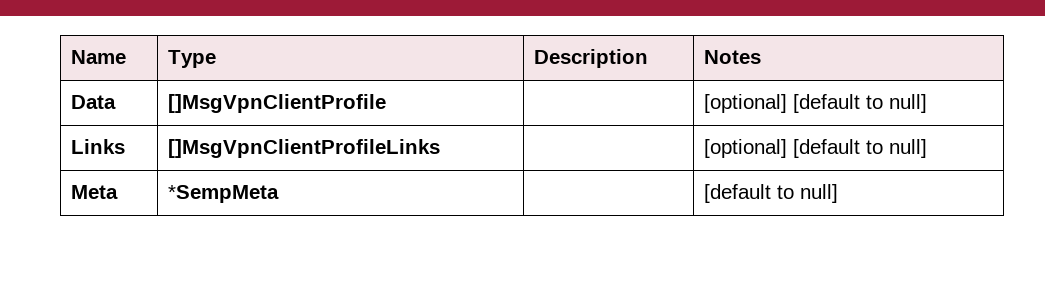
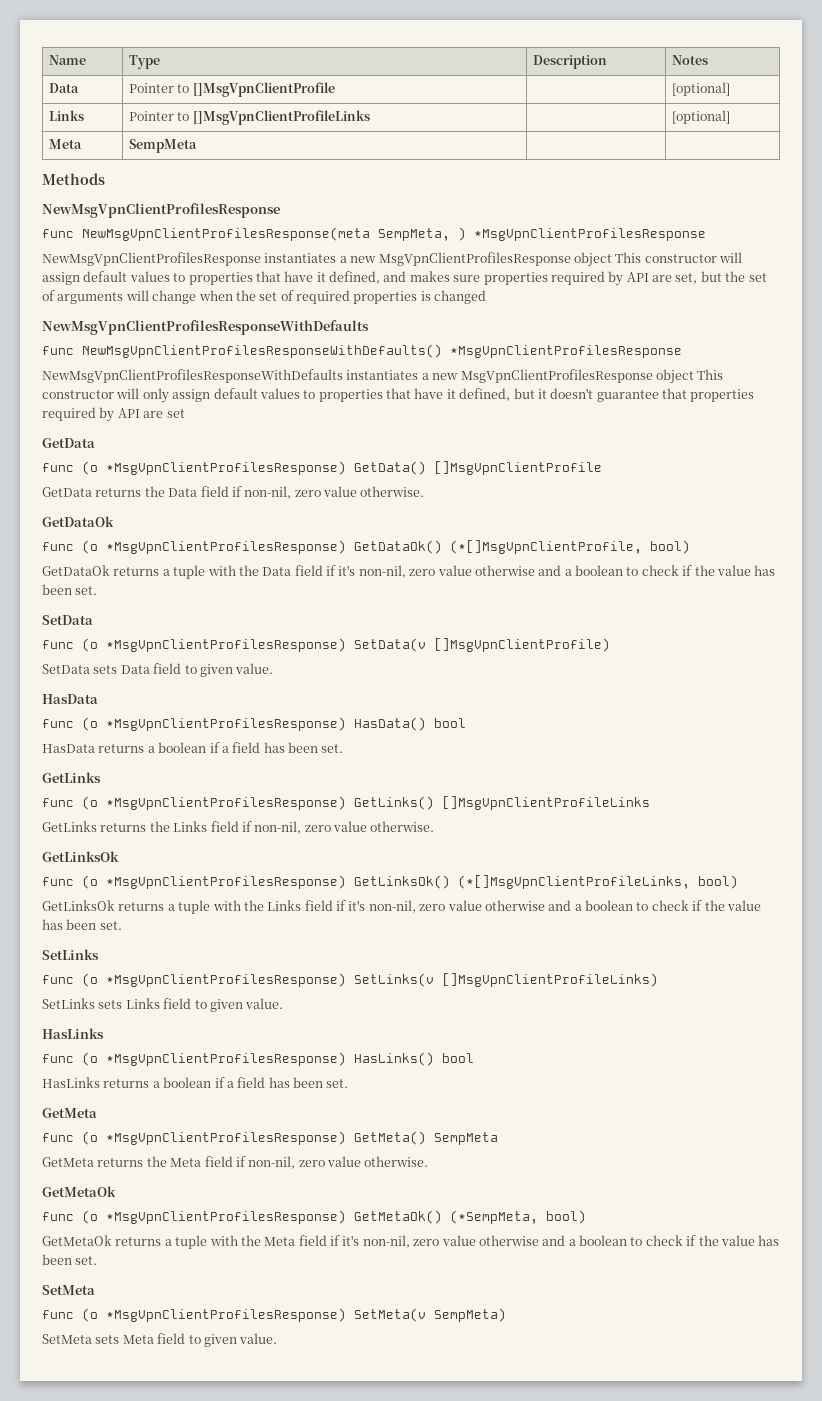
- Data | []MsgVpnClientProfile | | [optional] [default to null]
+ Data | Pointer to []MsgVpnClientProfile | | [optional]
- Links | []MsgVpnClientProfileLinks | | [optional] [default to null]
- Meta | *SempMeta | | [default to null]
+ Links | Pointer to []MsgVpnClientProfileLinks | | [optional]
+ Meta | SempMeta | |
+ Methods
+ NewMsgVpnClientProfilesResponse
+ func NewMsgVpnClientProfilesResponse(meta SempMeta, ) *MsgVpnClientProfilesResponse
+ NewMsgVpnClientProfilesResponse instantiates a new MsgVpnClientProfilesResponse object This constructor will assign default values to properties that have it defined, and makes sure properties required by API are set, but the set of arguments will change when the set of required properties is changed
+ NewMsgVpnClientProfilesResponseWithDefaults
+ func NewMsgVpnClientProfilesResponseWithDefaults() *MsgVpnClientProfilesResponse
+ NewMsgVpnClientProfilesResponseWithDefaults instantiates a new MsgVpnClientProfilesResponse object This constructor will only assign default values to properties that have it defined, but it doesn't guarantee that properties required by API are set
+ GetData
+ func (o *MsgVpnClientProfilesResponse) GetData() []MsgVpnClientProfile
+ GetData returns the Data field if non-nil, zero value otherwise.
+ GetDataOk
+ func (o *MsgVpnClientProfilesResponse) GetDataOk() (*[]MsgVpnClientProfile, bool)
+ GetDataOk returns a tuple with the Data field if it's non-nil, zero value otherwise and a boolean to check if the value has been set.
+ SetData
+ func (o *MsgVpnClientProfilesResponse) SetData(v []MsgVpnClientProfile)
+ SetData sets Data field to given value.
+ HasData
+ func (o *MsgVpnClientProfilesResponse) HasData() bool
+ HasData returns a boolean if a field has been set.
+ GetLinks
+ func (o *MsgVpnClientProfilesResponse) GetLinks() []MsgVpnClientProfileLinks
+ GetLinks returns the Links field if non-nil, zero value otherwise.
+ GetLinksOk
+ func (o *MsgVpnClientProfilesResponse) GetLinksOk() (*[]MsgVpnClientProfileLinks, bool)
+ GetLinksOk returns a tuple with the Links field if it's non-nil, zero value otherwise and a boolean to check if the value has been set.
+ SetLinks
+ func (o *MsgVpnClientProfilesResponse) SetLinks(v []MsgVpnClientProfileLinks)
+ SetLinks sets Links field to given value.
+ HasLinks
+ func (o *MsgVpnClientProfilesResponse) HasLinks() bool
+ HasLinks returns a boolean if a field has been set.
+ GetMeta
+ func (o *MsgVpnClientProfilesResponse) GetMeta() SempMeta
+ GetMeta returns the Meta field if non-nil, zero value otherwise.
+ GetMetaOk
+ func (o *MsgVpnClientProfilesResponse) GetMetaOk() (*SempMeta, bool)
+ GetMetaOk returns a tuple with the Meta field if it's non-nil, zero value otherwise and a boolean to check if the value has been set.
+ SetMeta
+ func (o *MsgVpnClientProfilesResponse) SetMeta(v SempMeta)
+ SetMeta sets Meta field to given value.

